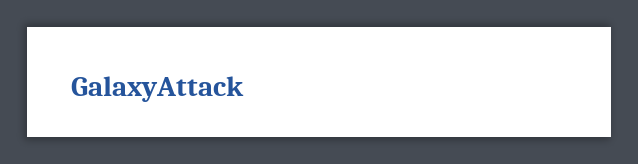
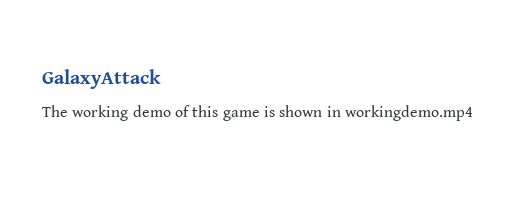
+ The working demo of this game is shown in workingdemo.mp4

